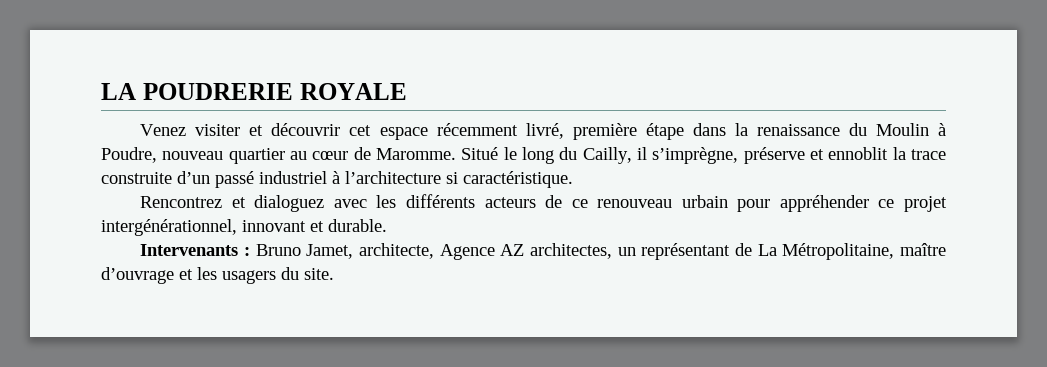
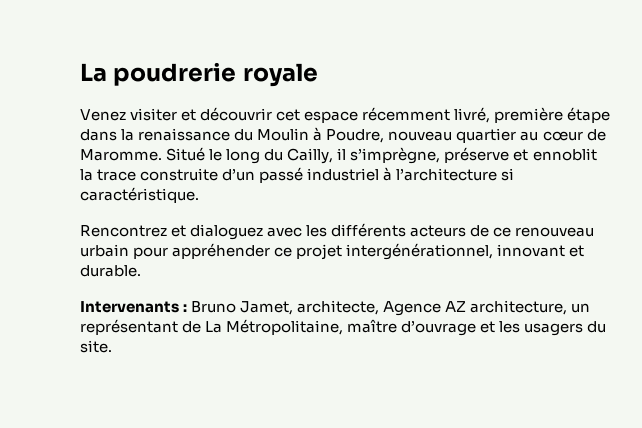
- LA POUDRERIE ROYALE
+ La poudrerie royale
- Intervenants : Bruno Jamet, architecte, Agence AZ architectes, un représentant de La Métropolitaine, maître d’ouvrage et les usagers du site.
+ Intervenants : Bruno Jamet, architecte, Agence AZ architecture, un représentant de La Métropolitaine, maître d’ouvrage et les usagers du site.

